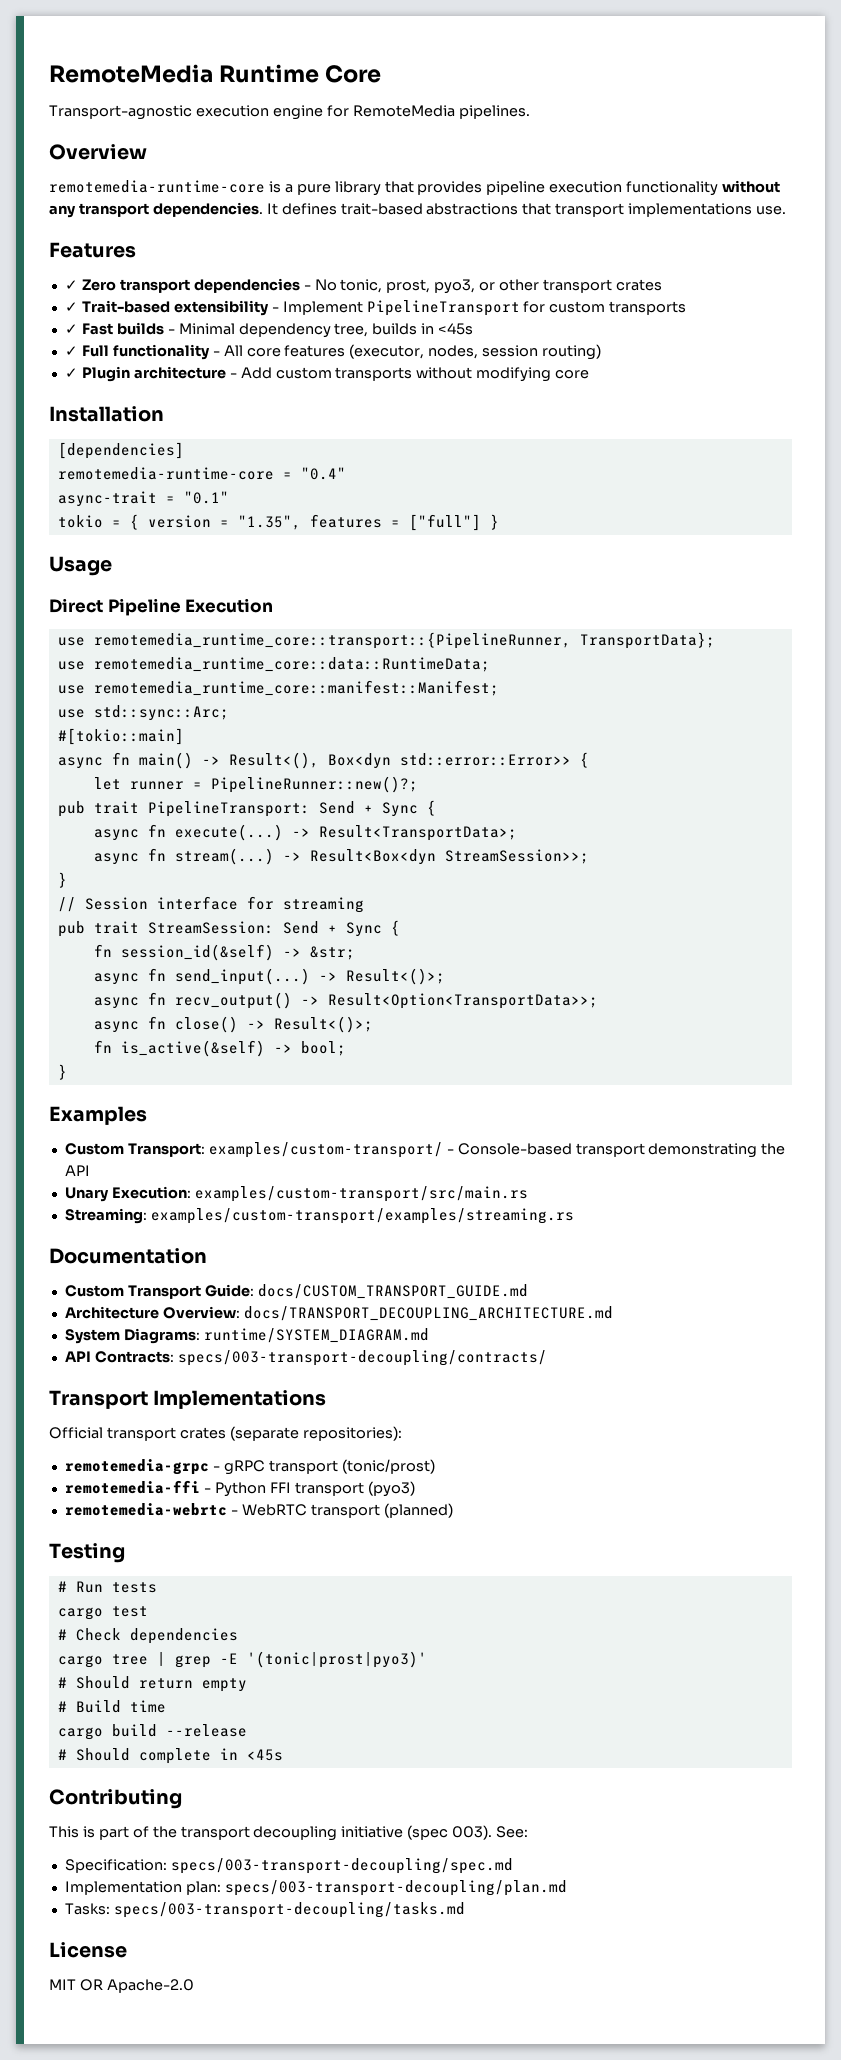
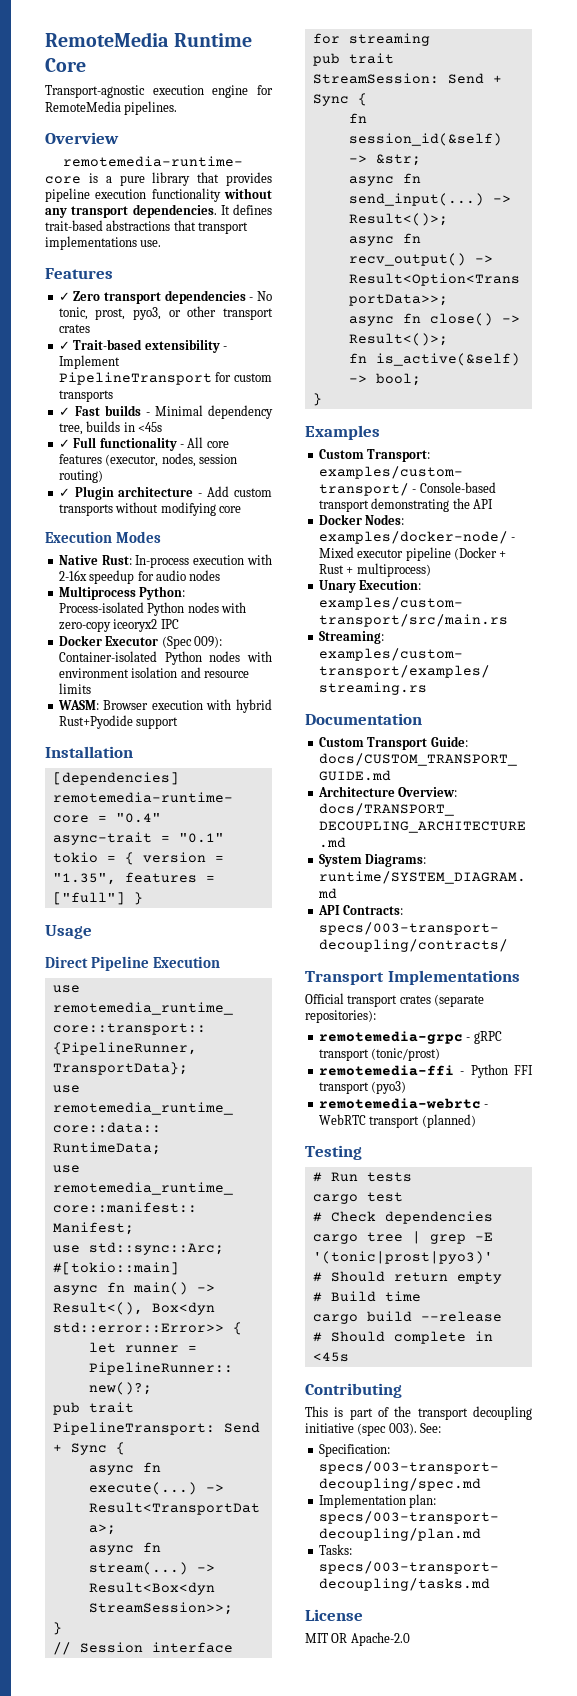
+ Execution Modes
+ Native Rust: In-process execution with 2-16x speedup for audio nodes
+ Multiprocess Python: Process-isolated Python nodes with zero-copy iceoryx2 IPC
+ Docker Executor (Spec 009): Container-isolated Python nodes with environment isolation and resource limits
+ WASM: Browser execution with hybrid Rust+Pyodide support
+ Docker Nodes: examples/docker-node/ - Mixed executor pipeline (Docker + Rust + multiprocess)

